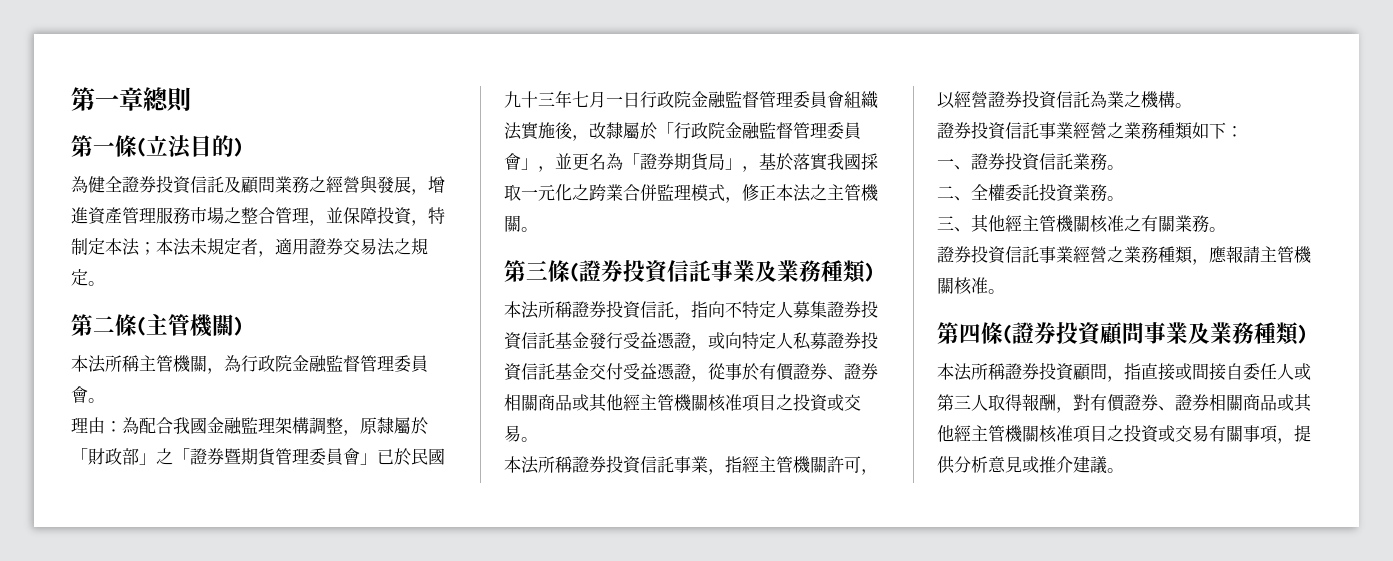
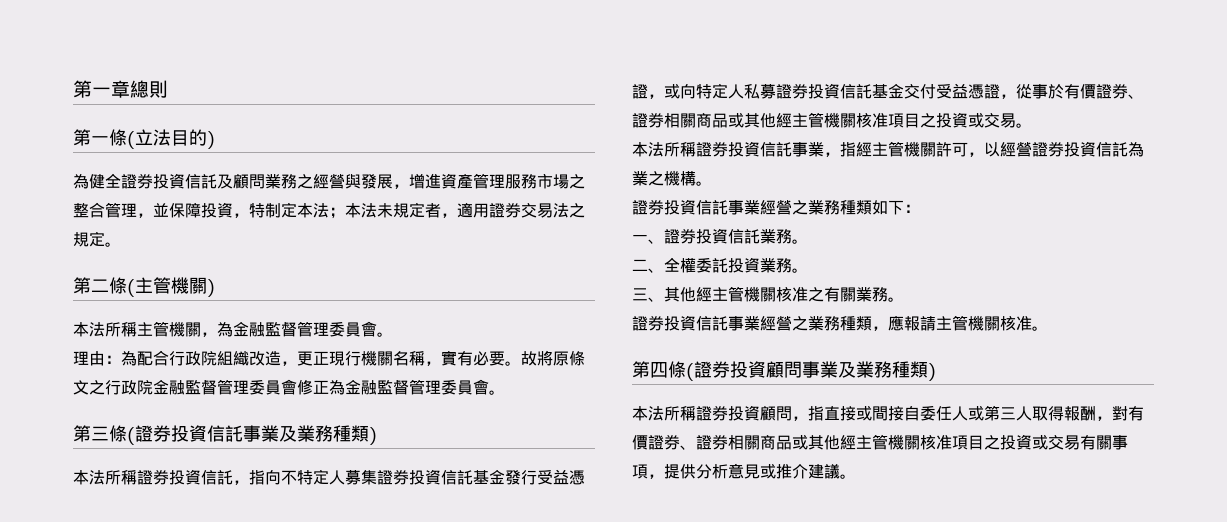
- 本法所稱主管機關，為行政院金融監督管理委員會。
+ 本法所稱主管機關，為金融監督管理委員會。
- 理由：為配合我國金融監理架構調整，原隸屬於「財政部」之「證券暨期貨管理委員會」已於民國九十三年七月一日行政院金融監督管理委員會組織法實施後，改隸屬於「行政院金融監督管理委員會」，並更名為「證券期貨局」，基於落實我國採取一元化之跨業合併監理模式，修正本法之主管機關。
+ 理由：為配合行政院組織改造，更正現行機關名稱，實有必要。故將原條文之行政院金融監督管理委員會修正為金融監督管理委員會。

